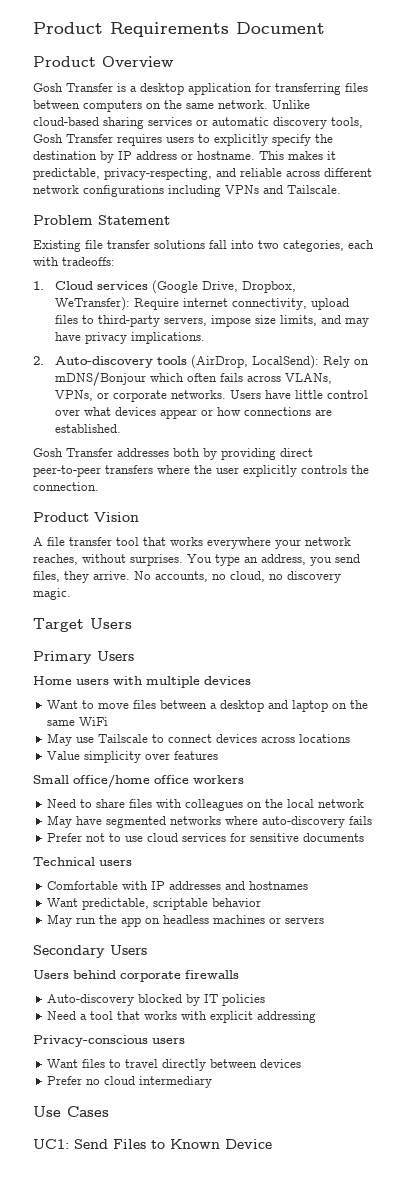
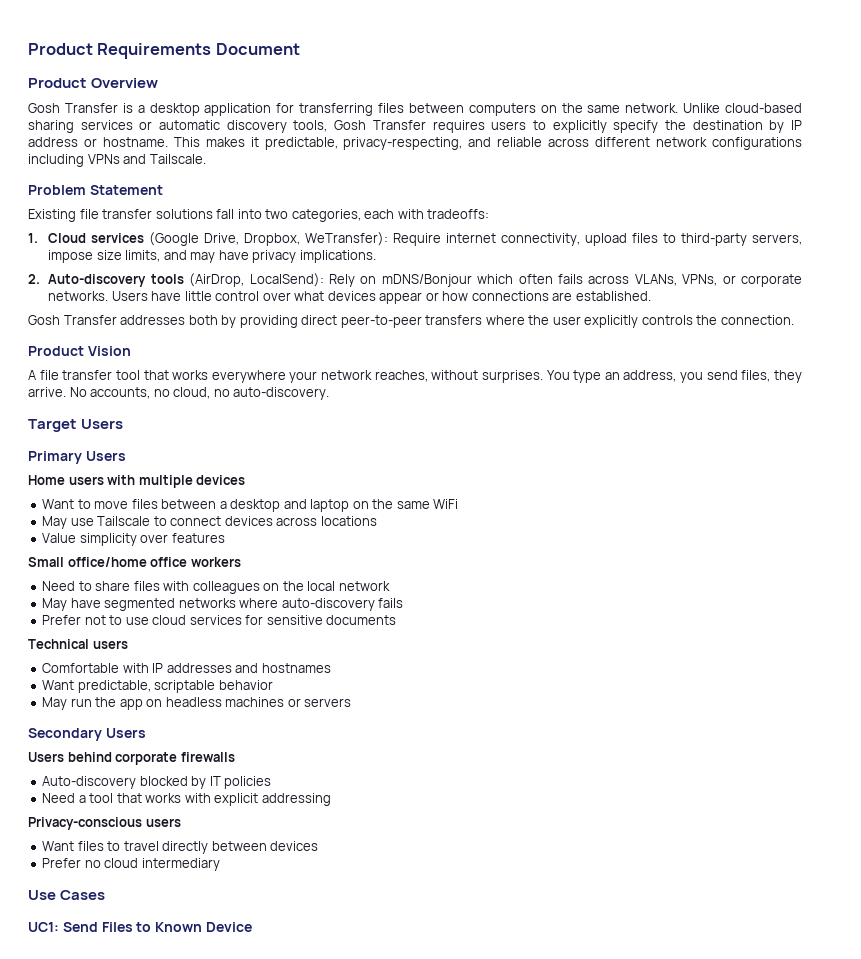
- No accounts, no cloud, no discovery magic.
+ No accounts, no cloud, no auto-discovery.

